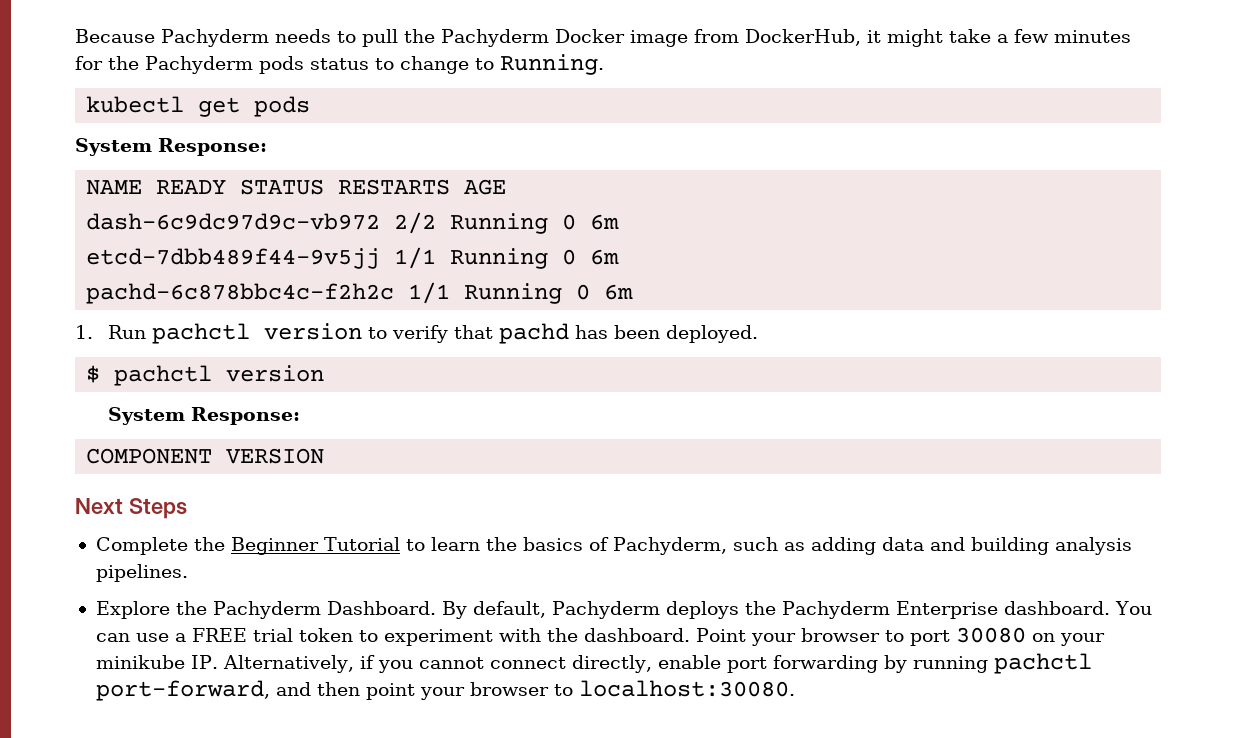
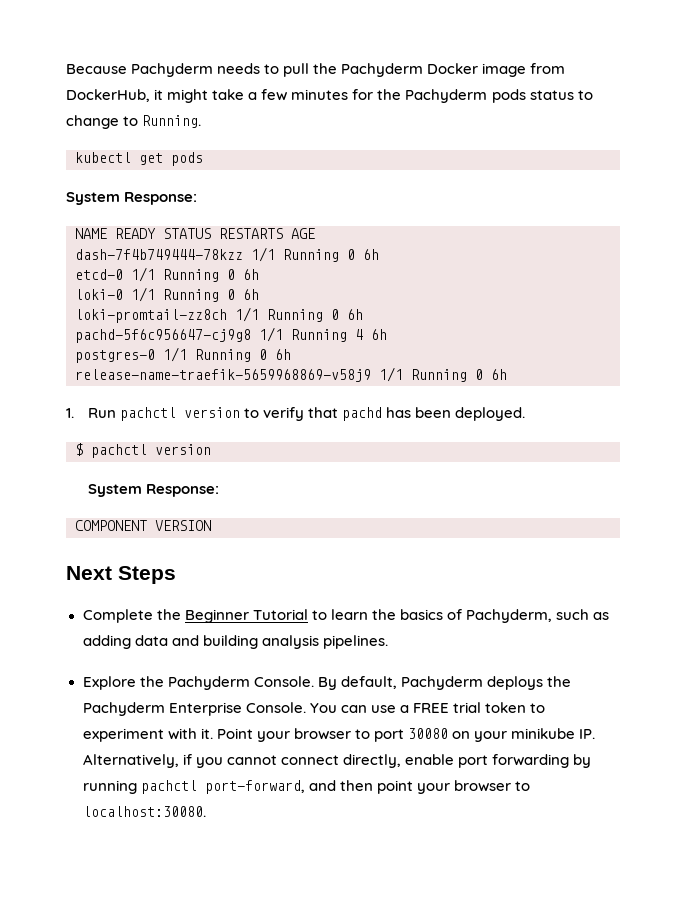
- dash-6c9dc97d9c-vb972 2/2 Running 0 6m
- etcd-7dbb489f44-9v5jj 1/1 Running 0 6m
- pachd-6c878bbc4c-f2h2c 1/1 Running 0 6m
+ dash-7f4b749444-78kzz 1/1 Running 0 6h
+ etcd-0 1/1 Running 0 6h
+ loki-0 1/1 Running 0 6h
+ loki-promtail-zz8ch 1/1 Running 0 6h
+ pachd-5f6c956647-cj9g8 1/1 Running 4 6h
+ postgres-0 1/1 Running 0 6h
+ release-name-traefik-5659968869-v58j9 1/1 Running 0 6h
- Explore the Pachyderm Dashboard.
+ Explore the Pachyderm Console.
- By default, Pachyderm deploys the Pachyderm Enterprise dashboard.
+ By default, Pachyderm deploys the Pachyderm Enterprise Console.
- You can use a FREE trial token to experiment with the dashboard.
+ You can use a FREE trial token to experiment with it.

